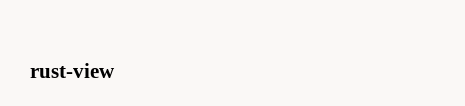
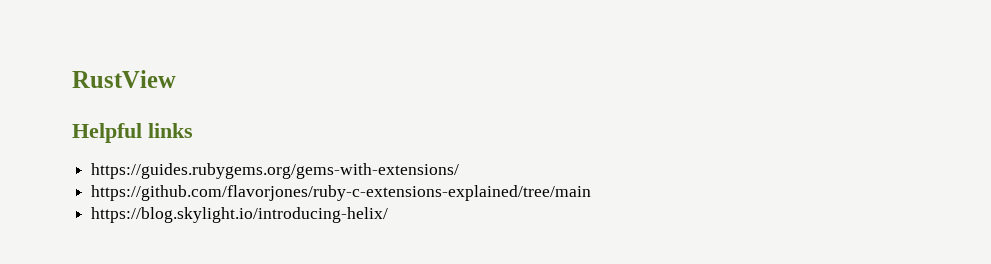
- rust-view
+ RustView
+ Helpful links
+ https://guides.rubygems.org/gems-with-extensions/
+ https://github.com/flavorjones/ruby-c-extensions-explained/tree/main
+ https://blog.skylight.io/introducing-helix/

